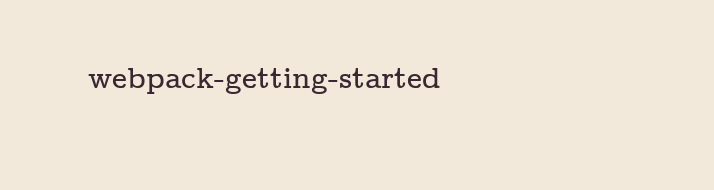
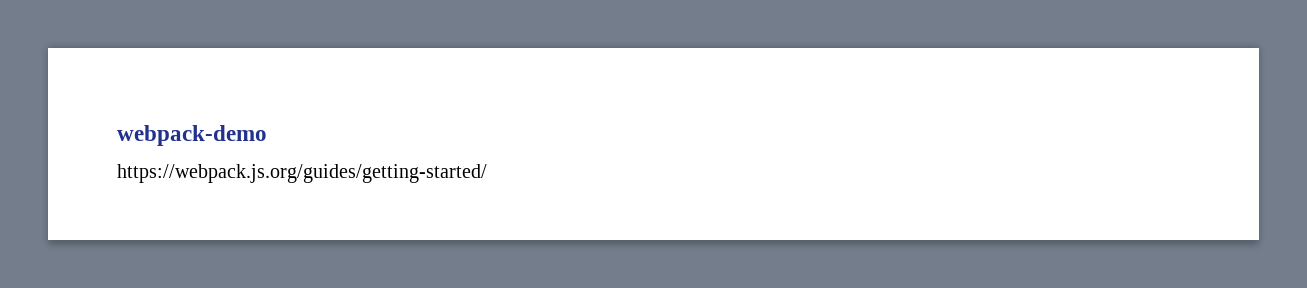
- webpack-getting-started
+ webpack-demo
+ https://webpack.js.org/guides/getting-started/

